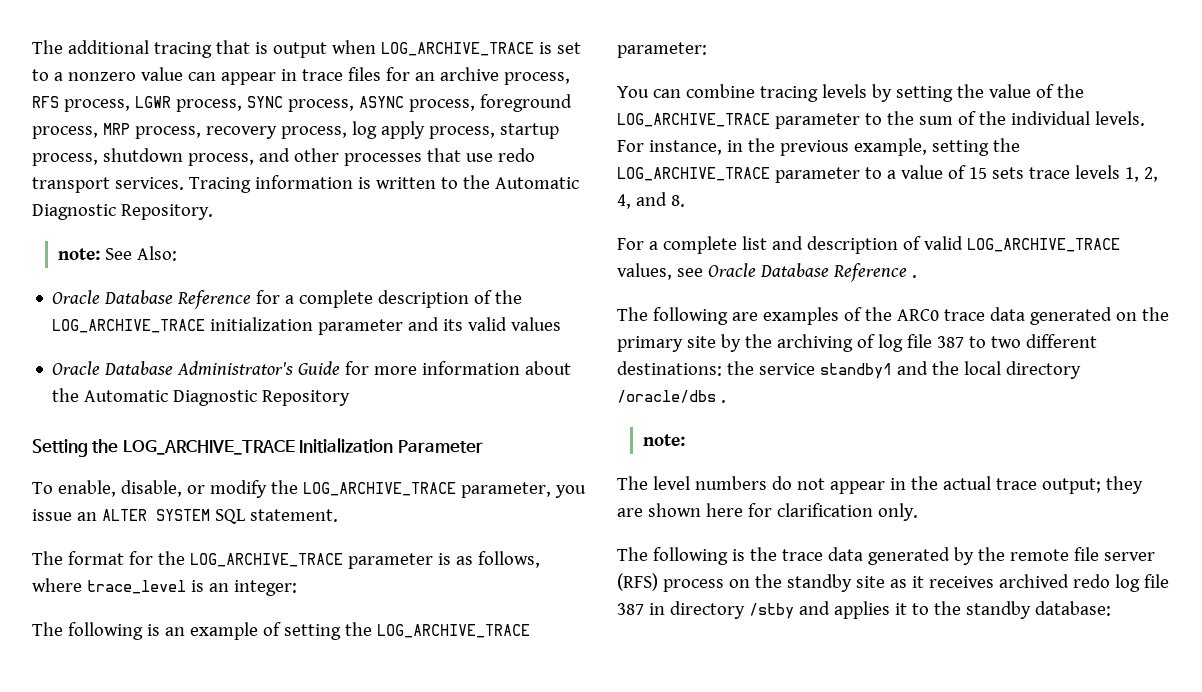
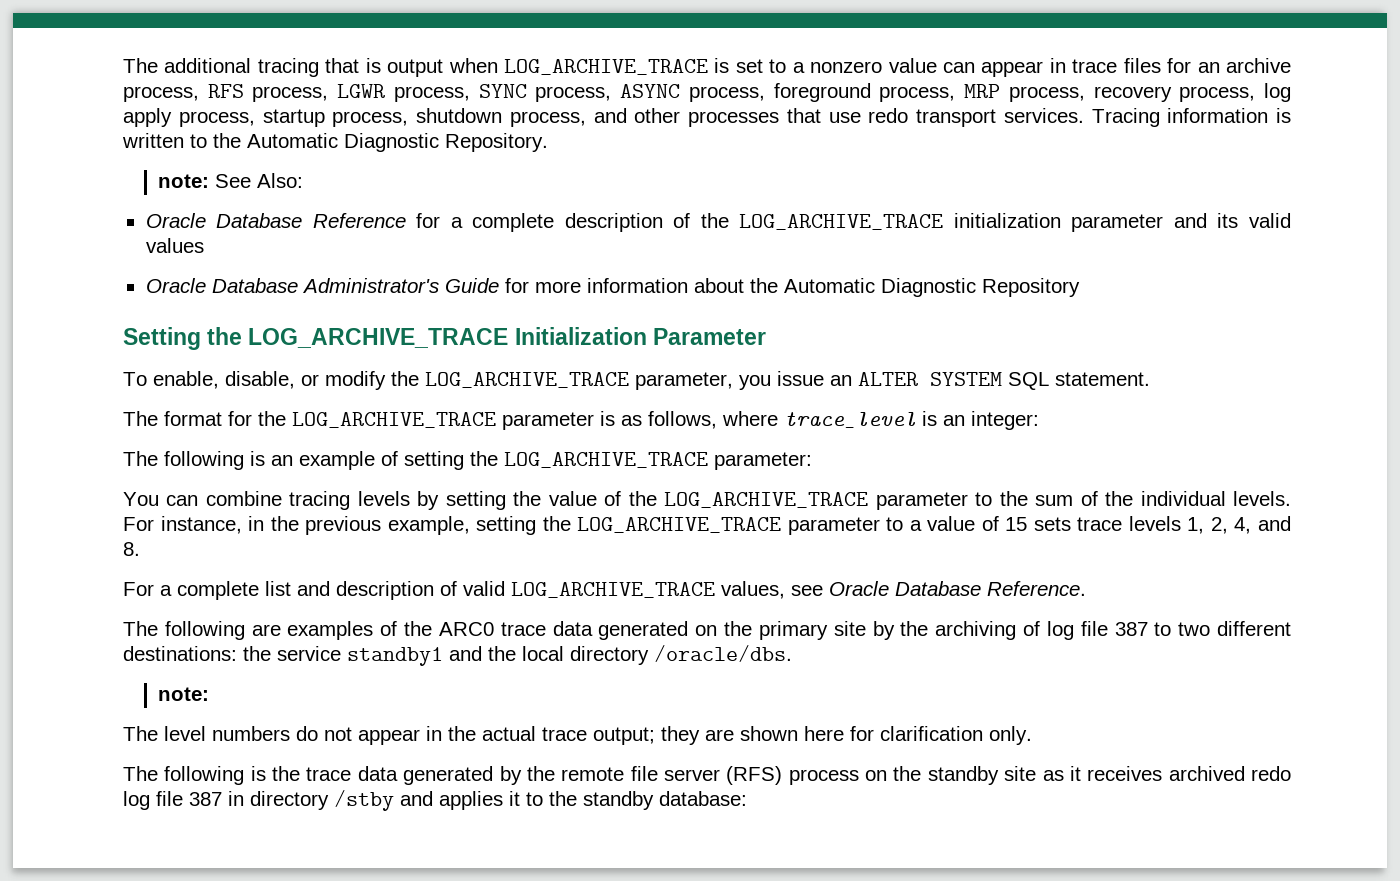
- For a complete list and description of valid LOG_ARCHIVE_TRACE values, see Oracle Database Reference .
+ For a complete list and description of valid LOG_ARCHIVE_TRACE values, see Oracle Database Reference.
- The following are examples of the ARC0 trace data generated on the primary site by the archiving of log file 387 to two different destinations: the service standby1 and the local directory /oracle/dbs .
+ The following are examples of the ARC0 trace data generated on the primary site by the archiving of log file 387 to two different destinations: the service standby1 and the local directory /oracle/dbs.

